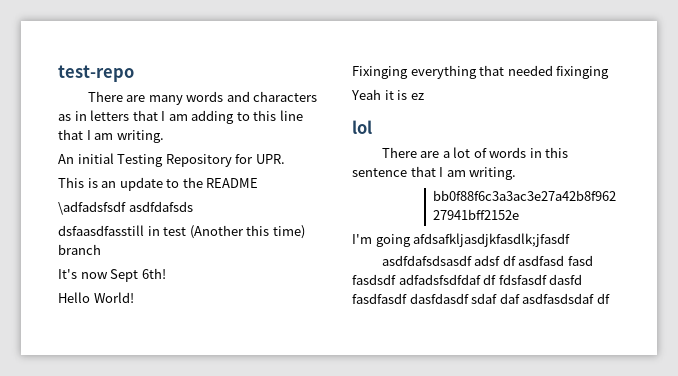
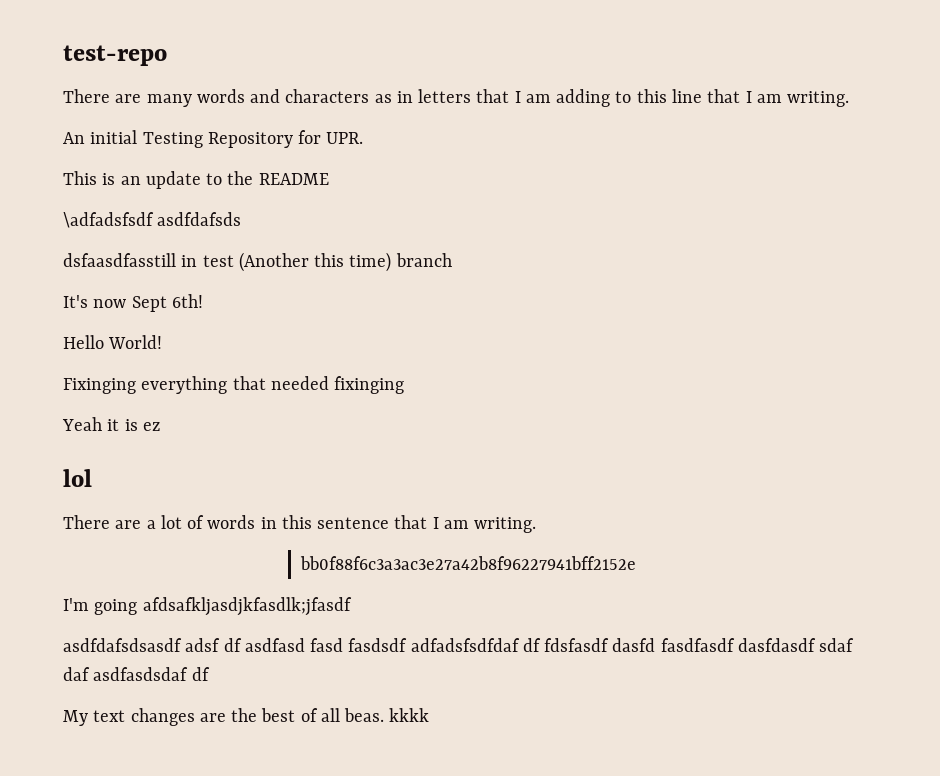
+ My text changes are the best of all beas. kkkk

